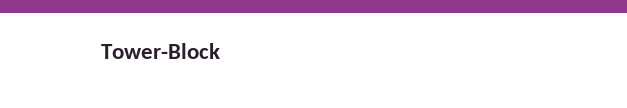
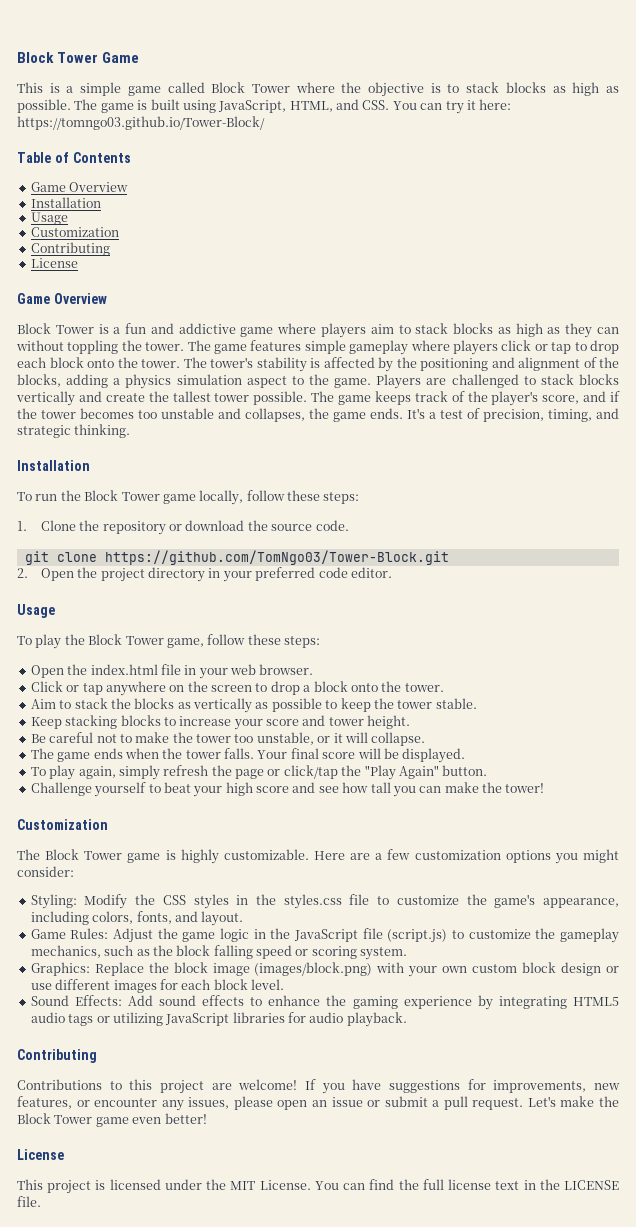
- Tower-Block
+ Block Tower Game
+ This is a simple game called Block Tower where the objective is to stack blocks as high as possible. The game is built using JavaScript, HTML, and CSS. You can try it here: https://tomngo03.github.io/Tower-Block/
+ Table of Contents
+ Game Overview
+ Installation
+ Usage
+ Customization
+ Contributing
+ License
+ Game Overview
+ Block Tower is a fun and addictive game where players aim to stack blocks as high as they can without toppling the tower. The game features simple gameplay where players click or tap to drop each block onto the tower. The tower's stability is affected by the positioning and alignment of the blocks, adding a physics simulation aspect to the game. Players are challenged to stack blocks vertically and create the tallest tower possible. The game keeps track of the player's score, and if the tower becomes too unstable and collapses, the game ends. It's a test of precision, timing, and strategic thinking.
+ Installation
+ To run the Block Tower game locally, follow these steps:
+ 1. Clone the repository or download the source code.
+ git clone https://github.com/TomNgo03/Tower-Block.git
+ 2. Open the project directory in your preferred code editor.
+ Usage
+ To play the Block Tower game, follow these steps:
+ Open the index.html file in your web browser.
+ Click or tap anywhere on the screen to drop a block onto the tower.
+ Aim to stack the blocks as vertically as possible to keep the tower stable.
+ Keep stacking blocks to increase your score and tower height.
+ Be careful not to make the tower too unstable, or it will collapse.
+ The game ends when the tower falls. Your final score will be displayed.
+ To play again, simply refresh the page or click/tap the "Play Again" button.
+ Challenge yourself to beat your high score and see how tall you can make the tower!
+ Customization
+ The Block Tower game is highly customizable. Here are a few customization options you might consider:
+ Styling: Modify the CSS styles in the styles.css file to customize the game's appearance, including colors, fonts, and layout.
+ Game Rules: Adjust the game logic in the JavaScript file (script.js) to customize the gameplay mechanics, such as the block falling speed or scoring system.
+ Graphics: Replace the block image (images/block.png) with your own custom block design or use different images for each block level.
+ Sound Effects: Add sound effects to enhance the gaming experience by integrating HTML5 audio tags or utilizing JavaScript libraries for audio playback.
+ Contributing
+ Contributions to this project are welcome! If you have suggestions for improvements, new features, or encounter any issues, please open an issue or submit a pull request. Let's make the Block Tower game even better!
+ License
+ This project is licensed under the MIT License. You can find the full license text in the LICENSE file.

